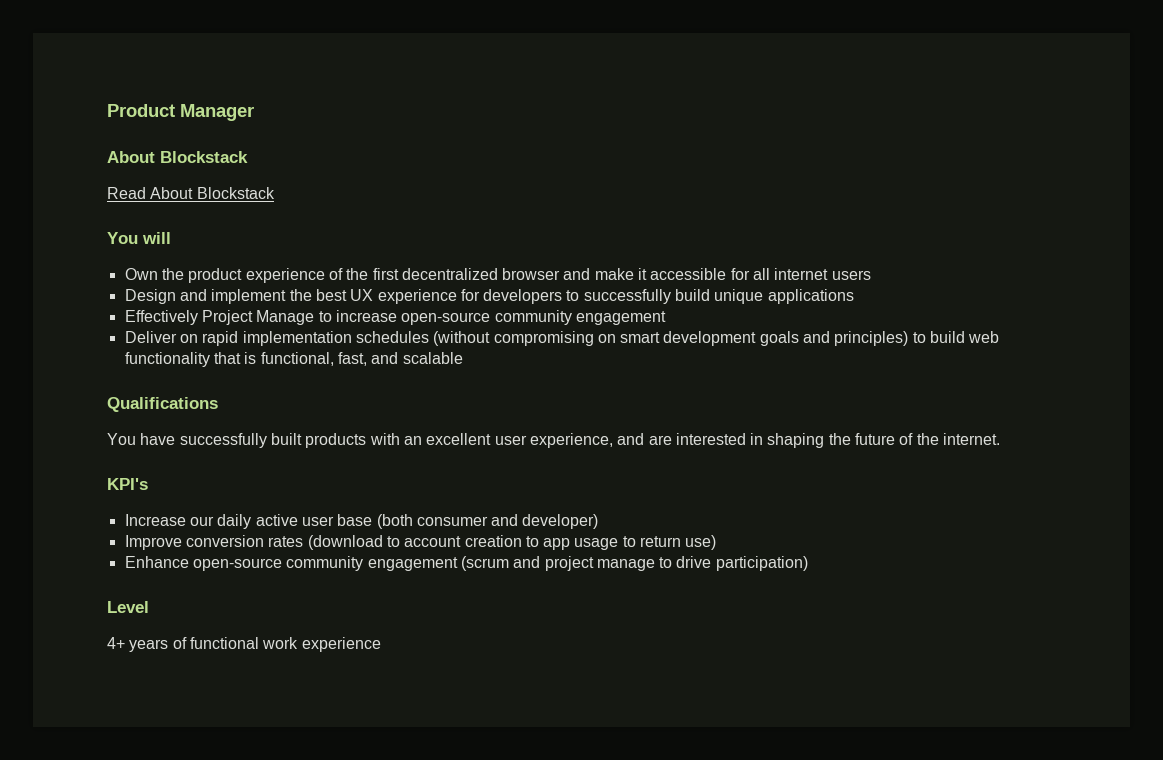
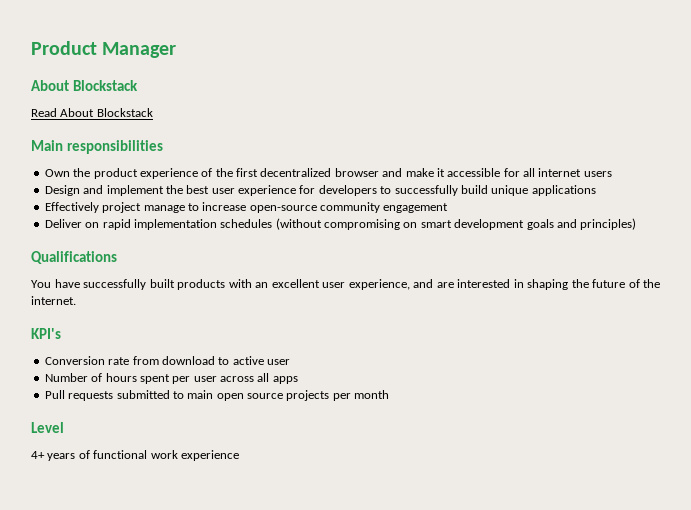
- You will
+ Main responsibilities
- Design and implement the best UX experience for developers to successfully build unique applications
+ Design and implement the best user experience for developers to successfully build unique applications
- Effectively Project Manage to increase open-source community engagement
+ Effectively project manage to increase open-source community engagement
- Deliver on rapid implementation schedules (without compromising on smart development goals and principles) to build web functionality that is functional, fast, and scalable
+ Deliver on rapid implementation schedules (without compromising on smart development goals and principles)
- Increase our daily active user base (both consumer and developer)
- Improve conversion rates (download to account creation to app usage to return use)
- Enhance open-source community engagement (scrum and project manage to drive participation)
+ Conversion rate from download to active user
+ Number of hours spent per user across all apps
+ Pull requests submitted to main open source projects per month

